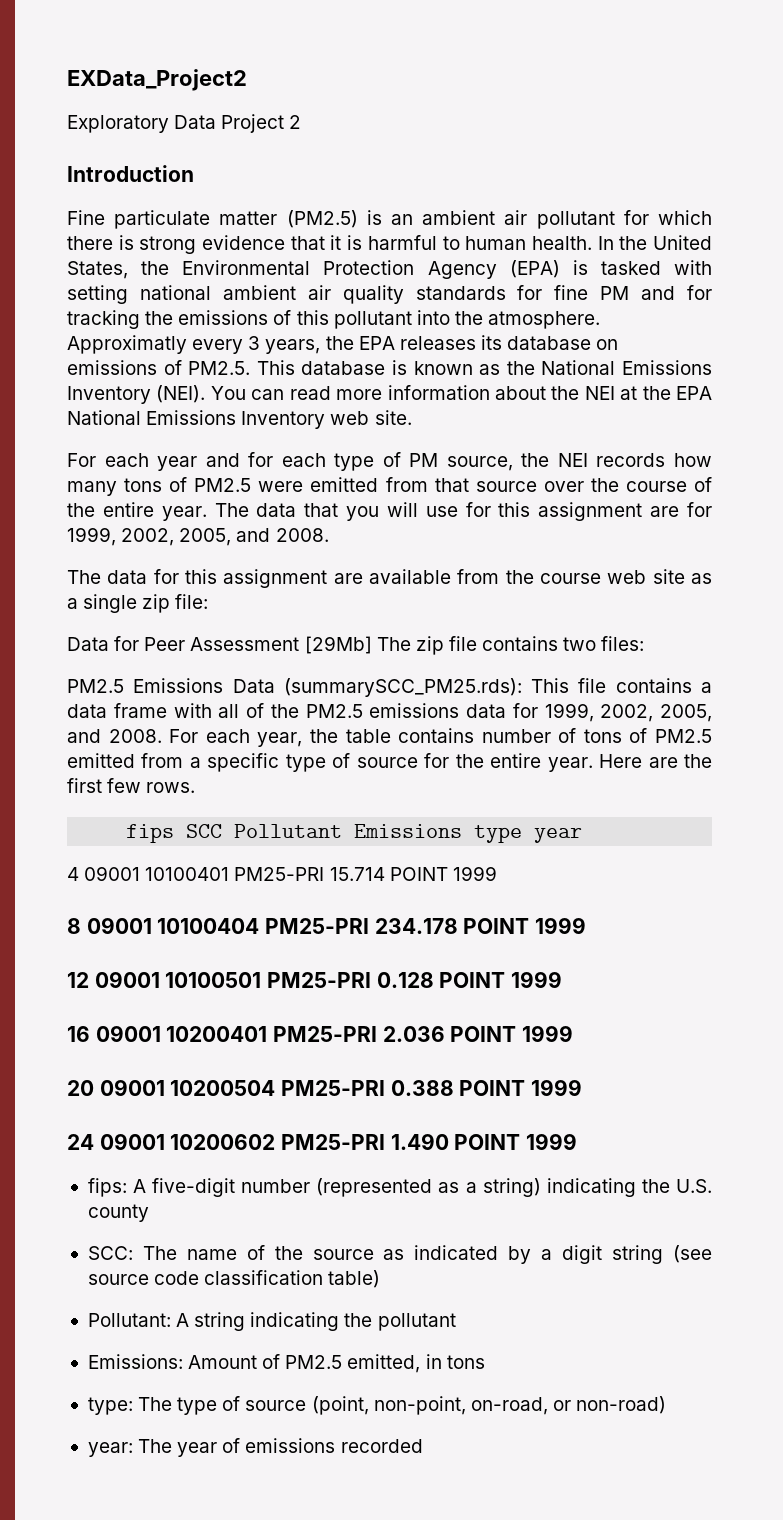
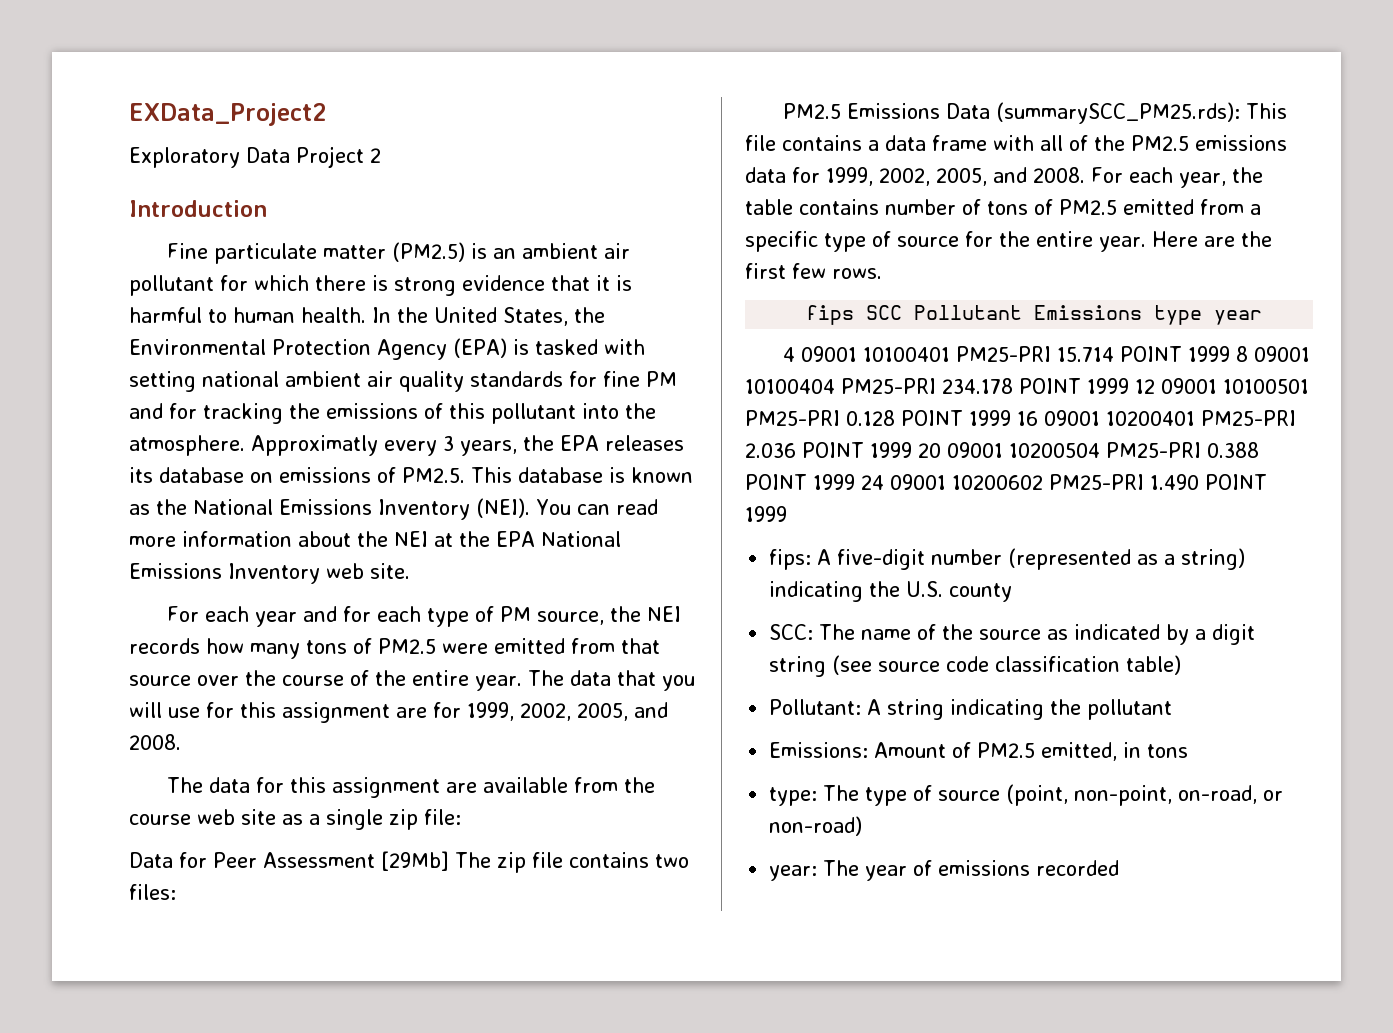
- 4 09001 10100401 PM25-PRI 15.714 POINT 1999
- 8 09001 10100404 PM25-PRI 234.178 POINT 1999
- 12 09001 10100501 PM25-PRI 0.128 POINT 1999
- 16 09001 10200401 PM25-PRI 2.036 POINT 1999
- 20 09001 10200504 PM25-PRI 0.388 POINT 1999
- 24 09001 10200602 PM25-PRI 1.490 POINT 1999
+ 4 09001 10100401 PM25-PRI 15.714 POINT 1999 8 09001 10100404 PM25-PRI 234.178 POINT 1999 12 09001 10100501 PM25-PRI 0.128 POINT 1999 16 09001 10200401 PM25-PRI 2.036 POINT 1999 20 09001 10200504 PM25-PRI 0.388 POINT 1999 24 09001 10200602 PM25-PRI 1.490 POINT 1999

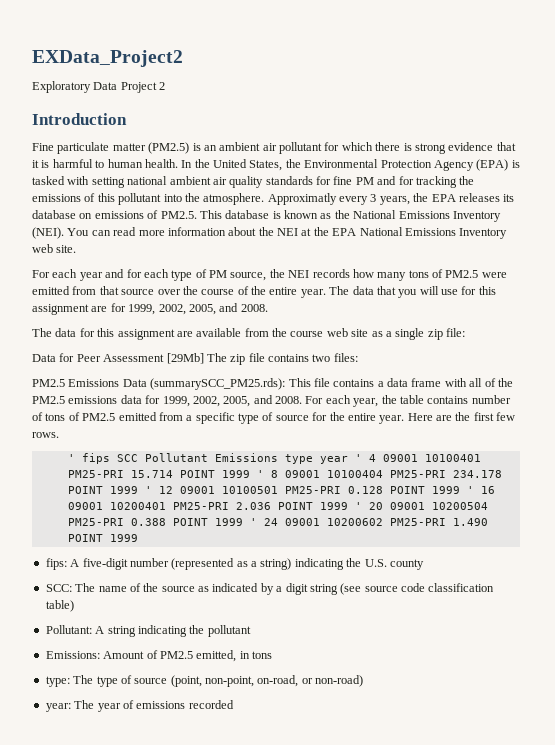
- fips SCC Pollutant Emissions type year
- 4 09001 10100401 PM25-PRI 15.714 POINT 1999 8 09001 10100404 PM25-PRI 234.178 POINT 1999 12 09001 10100501 PM25-PRI 0.128 POINT 1999 16 09001 10200401 PM25-PRI 2.036 POINT 1999 20 09001 10200504 PM25-PRI 0.388 POINT 1999 24 09001 10200602 PM25-PRI 1.490 POINT 1999
+ ' fips SCC Pollutant Emissions type year ' 4 09001 10100401 PM25-PRI 15.714 POINT 1999 ' 8 09001 10100404 PM25-PRI 234.178 POINT 1999 ' 12 09001 10100501 PM25-PRI 0.128 POINT 1999 ' 16 09001 10200401 PM25-PRI 2.036 POINT 1999 ' 20 09001 10200504 PM25-PRI 0.388 POINT 1999 ' 24 09001 10200602 PM25-PRI 1.490 POINT 1999

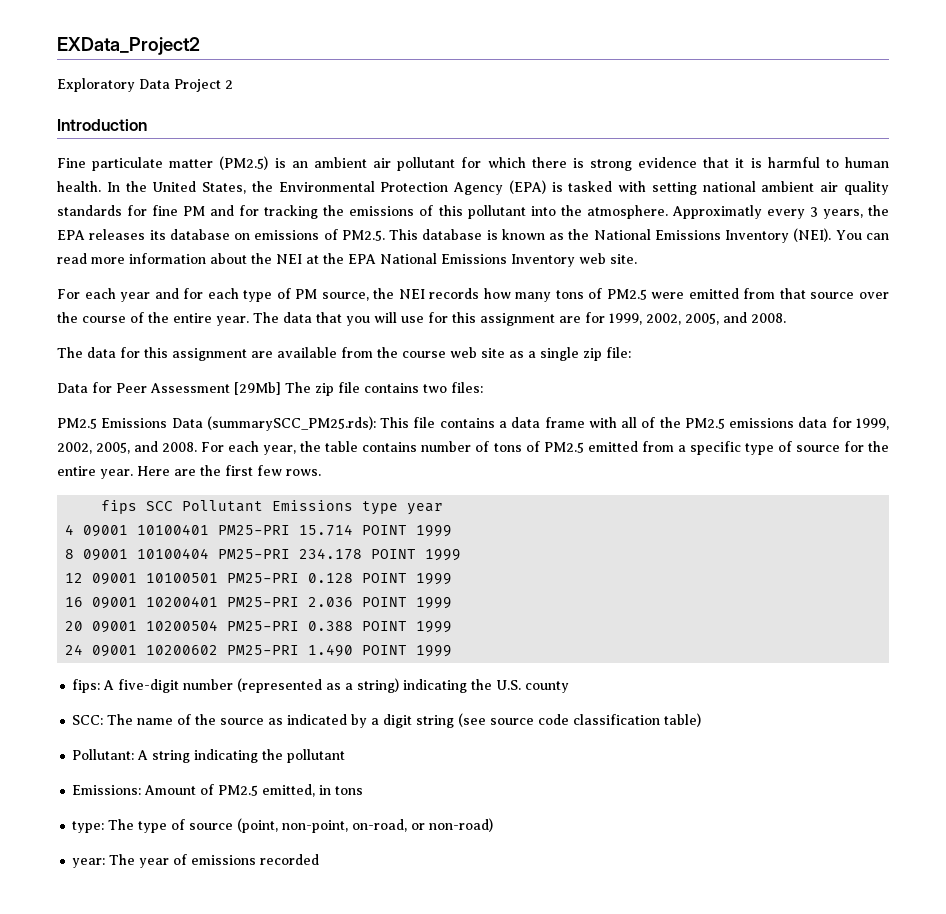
- ' fips SCC Pollutant Emissions type year ' 4 09001 10100401 PM25-PRI 15.714 POINT 1999 ' 8 09001 10100404 PM25-PRI 234.178 POINT 1999 ' 12 09001 10100501 PM25-PRI 0.128 POINT 1999 ' 16 09001 10200401 PM25-PRI 2.036 POINT 1999 ' 20 09001 10200504 PM25-PRI 0.388 POINT 1999 ' 24 09001 10200602 PM25-PRI 1.490 POINT 1999
+ fips SCC Pollutant Emissions type year
+ 4 09001 10100401 PM25-PRI 15.714 POINT 1999
+ 8 09001 10100404 PM25-PRI 234.178 POINT 1999
+ 12 09001 10100501 PM25-PRI 0.128 POINT 1999
+ 16 09001 10200401 PM25-PRI 2.036 POINT 1999
+ 20 09001 10200504 PM25-PRI 0.388 POINT 1999
+ 24 09001 10200602 PM25-PRI 1.490 POINT 1999

